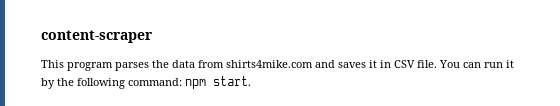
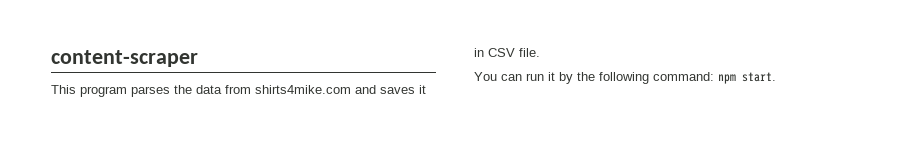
- This program parses the data from shirts4mike.com and saves it in CSV file. You can run it by the following command: npm start.
+ This program parses the data from shirts4mike.com and saves it in CSV file.
+ You can run it by the following command: npm start.

